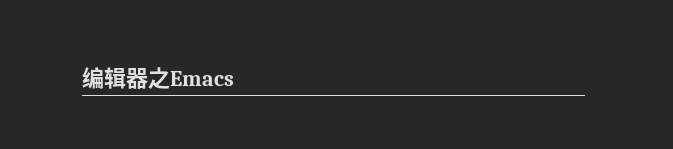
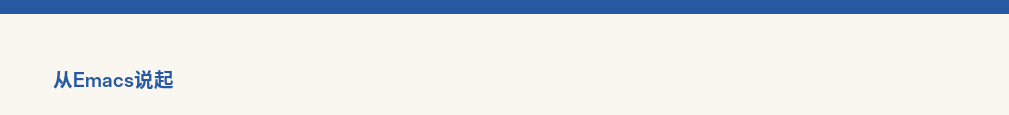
- 编辑器之Emacs
+ 从Emacs说起

